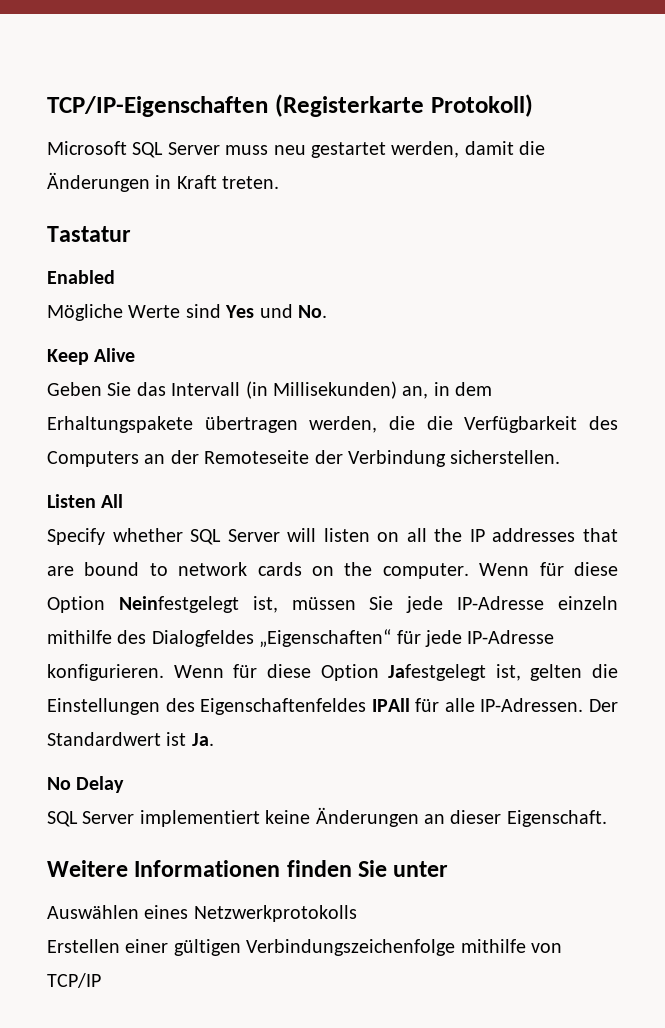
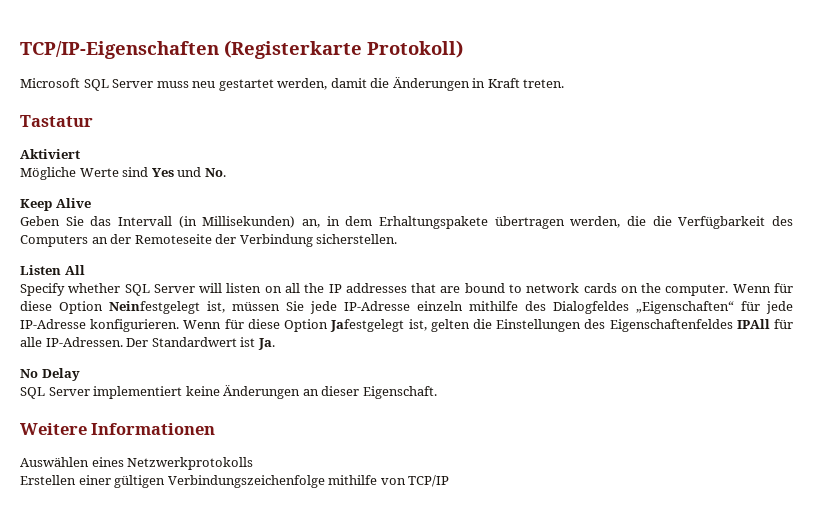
- Enabled
+ Aktiviert
- Weitere Informationen finden Sie unter
+ Weitere Informationen

